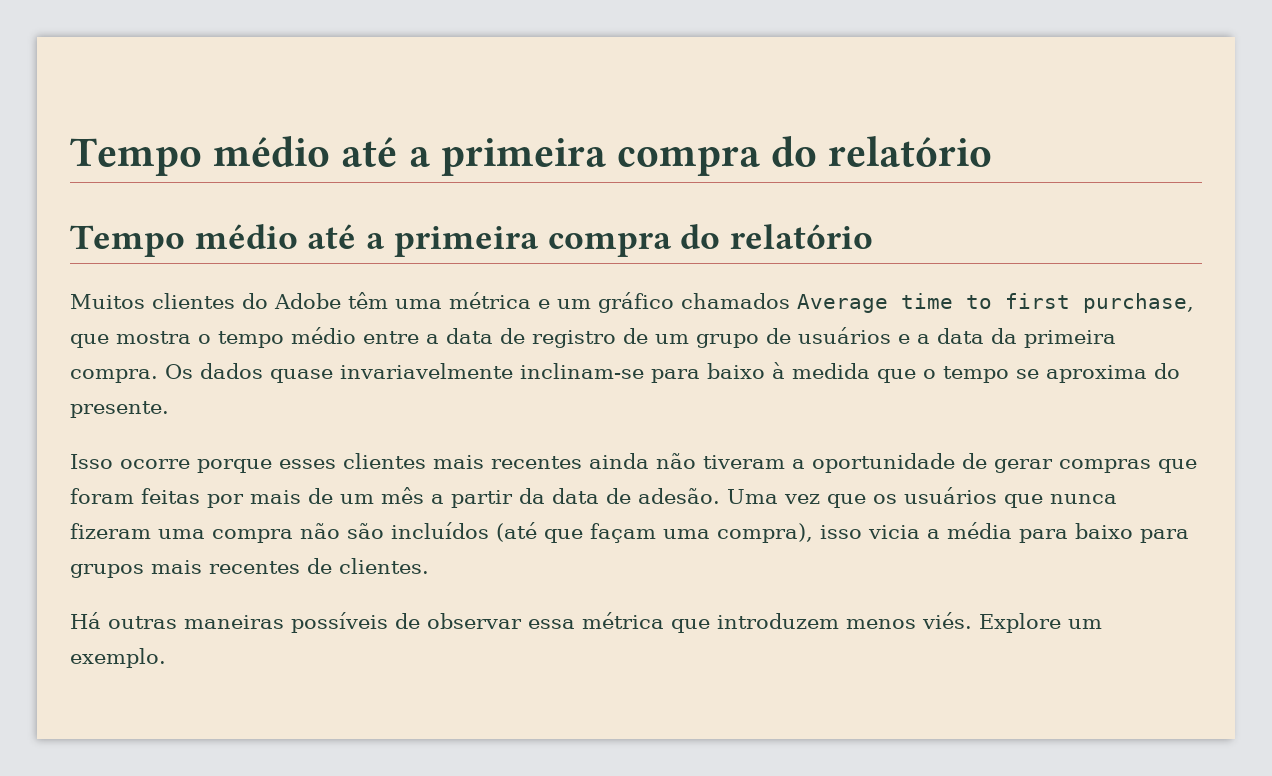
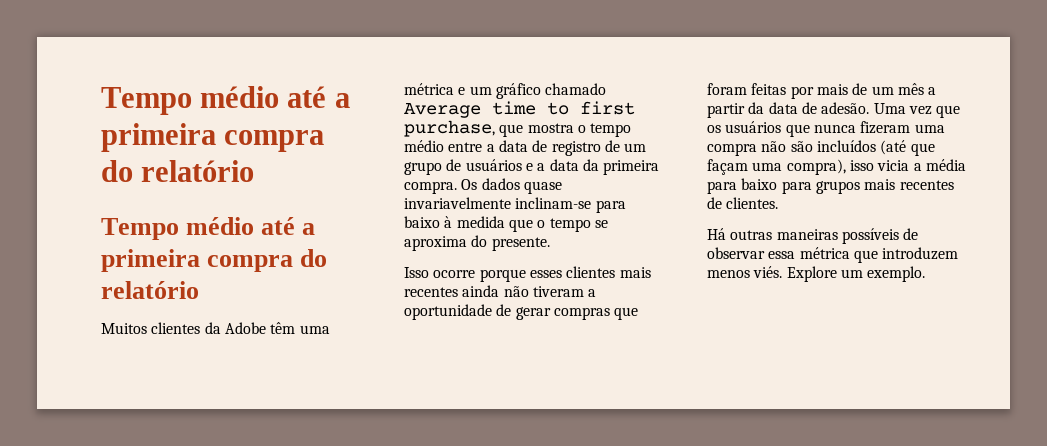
- Muitos clientes do Adobe têm uma métrica e um gráfico chamados Average time to first purchase, que mostra o tempo médio entre a data de registro de um grupo de usuários e a data da primeira compra.
+ Muitos clientes da Adobe têm uma métrica e um gráfico chamado Average time to first purchase, que mostra o tempo médio entre a data de registro de um grupo de usuários e a data da primeira compra.

